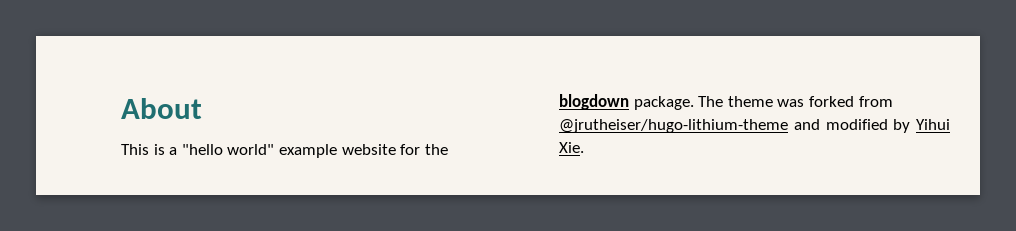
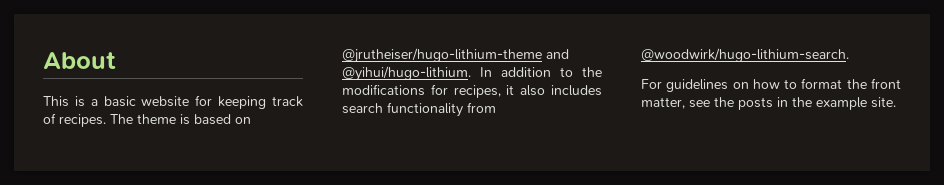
- This is a "hello world" example website for the blogdown package. The theme was forked from @jrutheiser/hugo-lithium-theme and modified by Yihui Xie.
+ This is a basic website for keeping track of recipes. The theme is based on @jrutheiser/hugo-lithium-theme and @yihui/hugo-lithium. In addition to the modifications for recipes, it also includes search functionality from @woodwirk/hugo-lithium-search.
+ For guidelines on how to format the front matter, see the posts in the example site.

